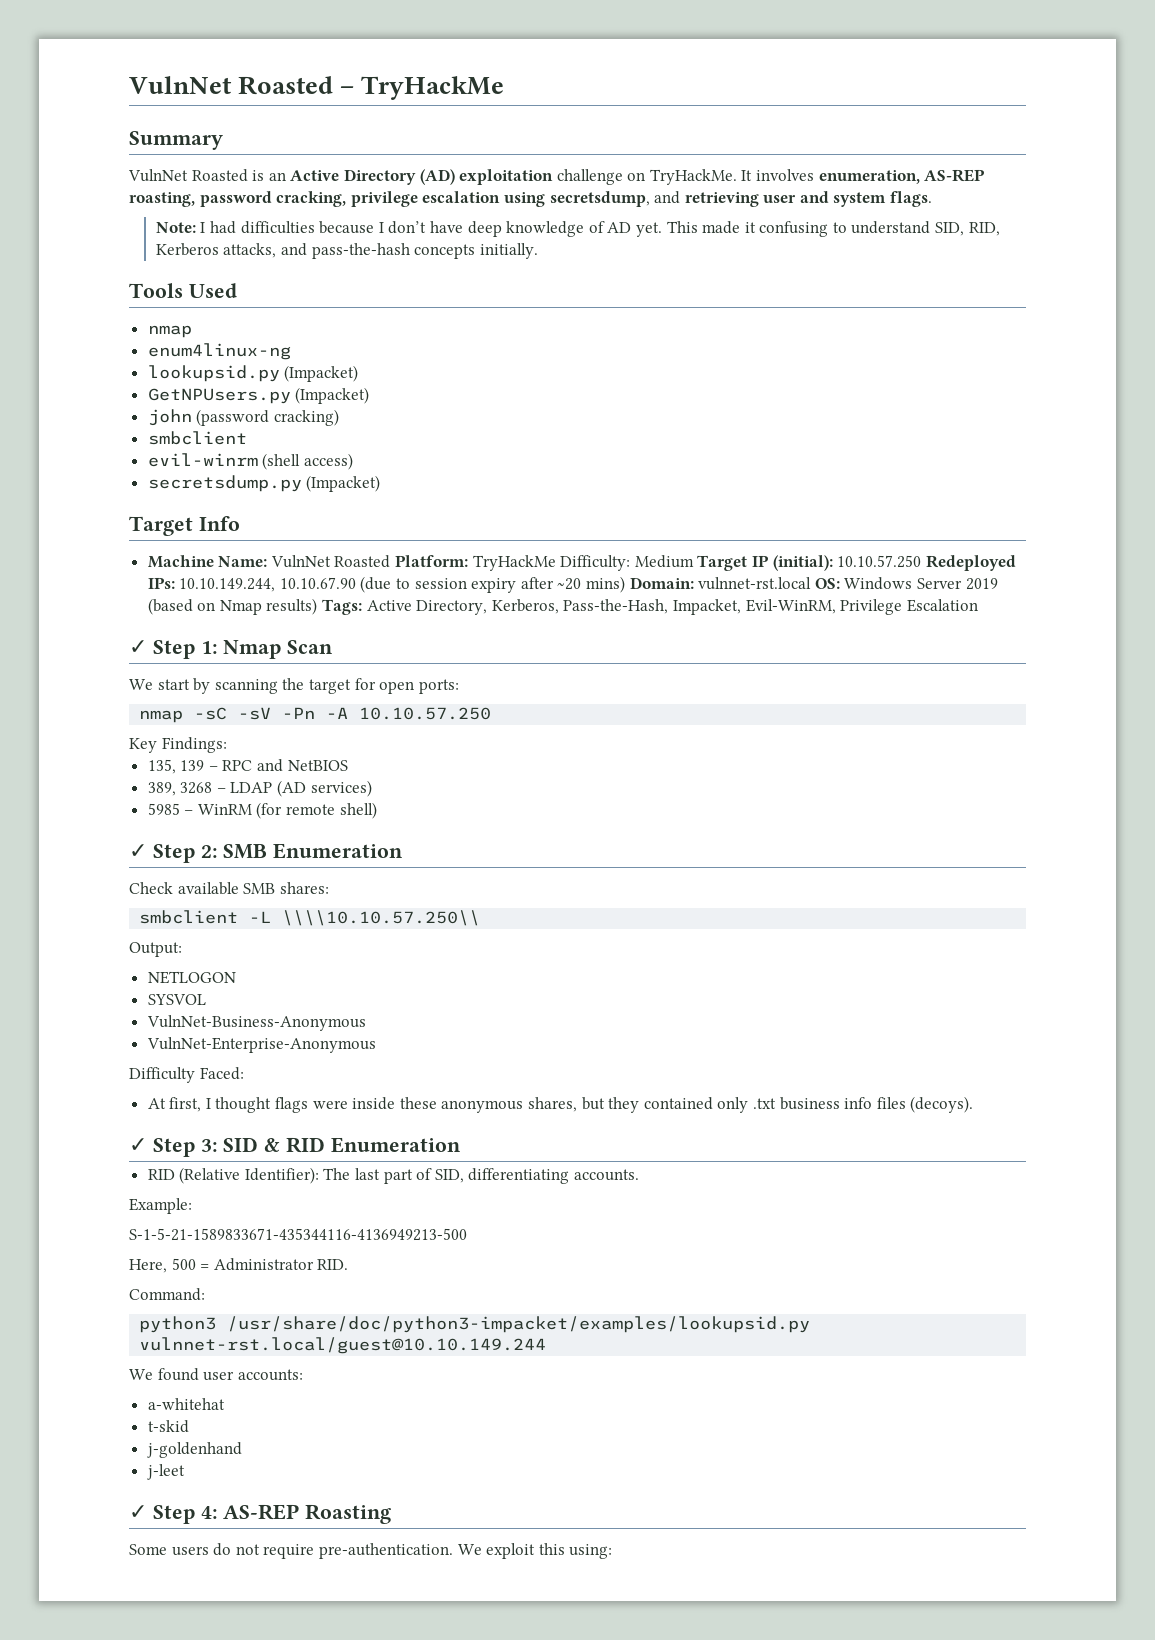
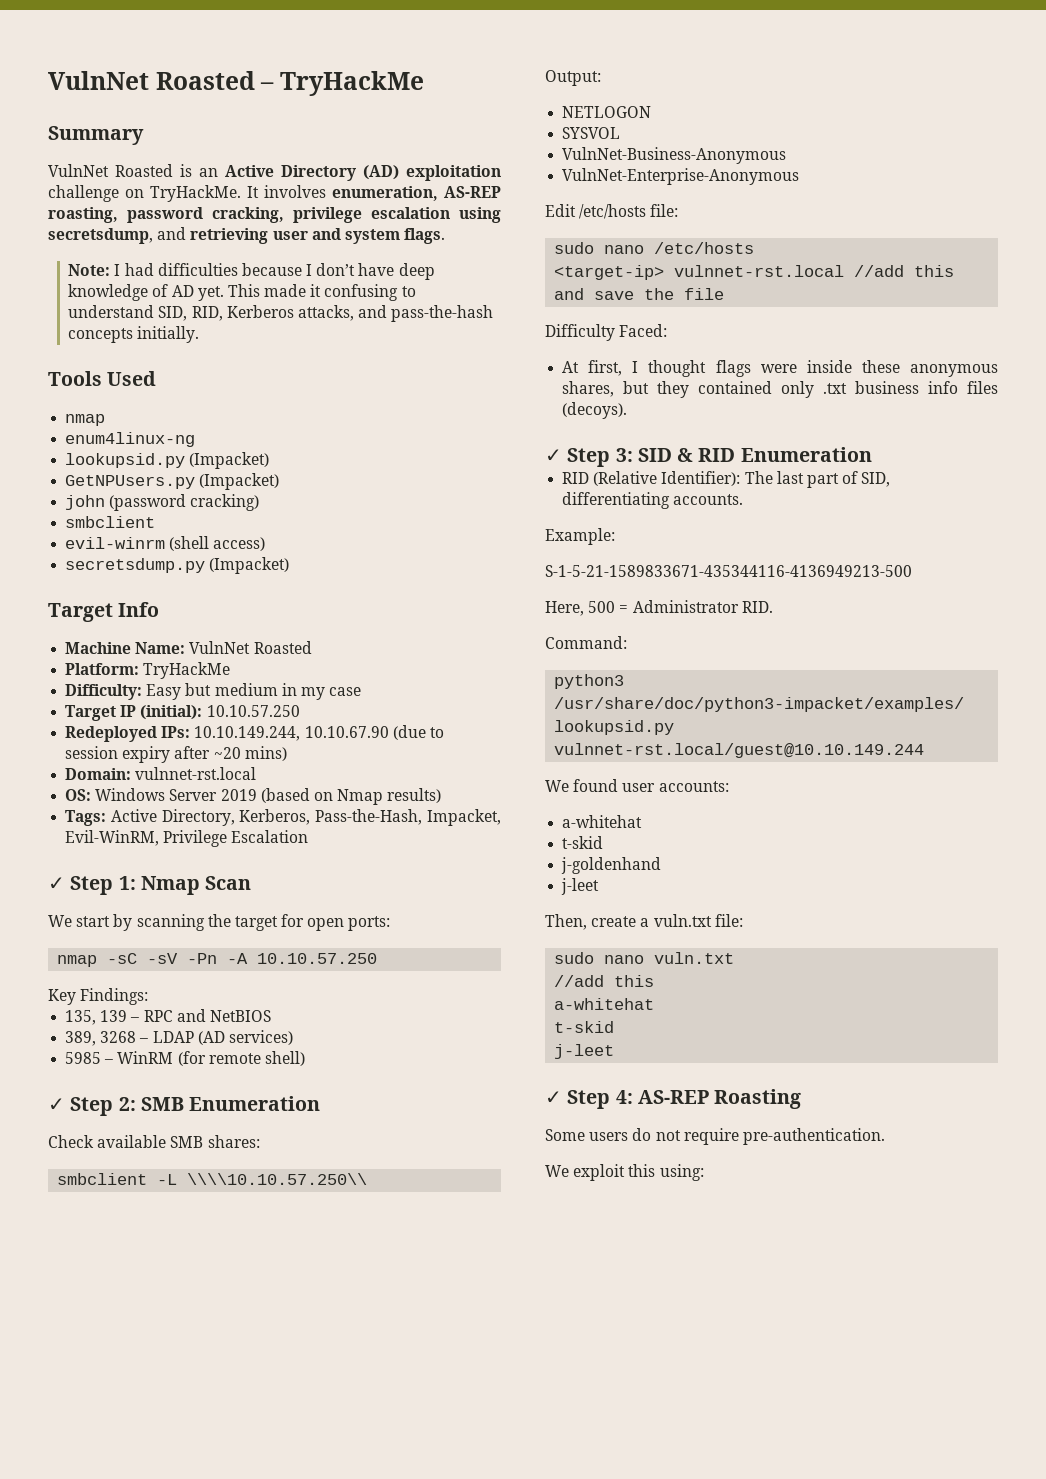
- Machine Name: VulnNet Roasted Platform: TryHackMe Difficulty: Medium Target IP (initial): 10.10.57.250 Redeployed IPs: 10.10.149.244, 10.10.67.90 (due to session expiry after ~20 mins) Domain: vulnnet-rst.local OS: Windows Server 2019 (based on Nmap results) Tags: Active Directory, Kerberos, Pass-the-Hash, Impacket, Evil-WinRM, Privilege Escalation
+ Machine Name: VulnNet Roasted
+ Platform: TryHackMe
+ Difficulty: Easy but medium in my case
+ Target IP (initial): 10.10.57.250
+ Redeployed IPs: 10.10.149.244, 10.10.67.90 (due to session expiry after ~20 mins)
+ Domain: vulnnet-rst.local
+ OS: Windows Server 2019 (based on Nmap results)
+ Tags: Active Directory, Kerberos, Pass-the-Hash, Impacket, Evil-WinRM, Privilege Escalation
+ Edit /etc/hosts file:
+ sudo nano /etc/hosts
+ <target-ip> vulnnet-rst.local //add this and save the file
+ Then, create a vuln.txt file:
+ sudo nano vuln.txt
+ //add this
+ a-whitehat
+ t-skid
+ j-leet
- Some users do not require pre-authentication. We exploit this using:
+ Some users do not require pre-authentication.
+ We exploit this using:

